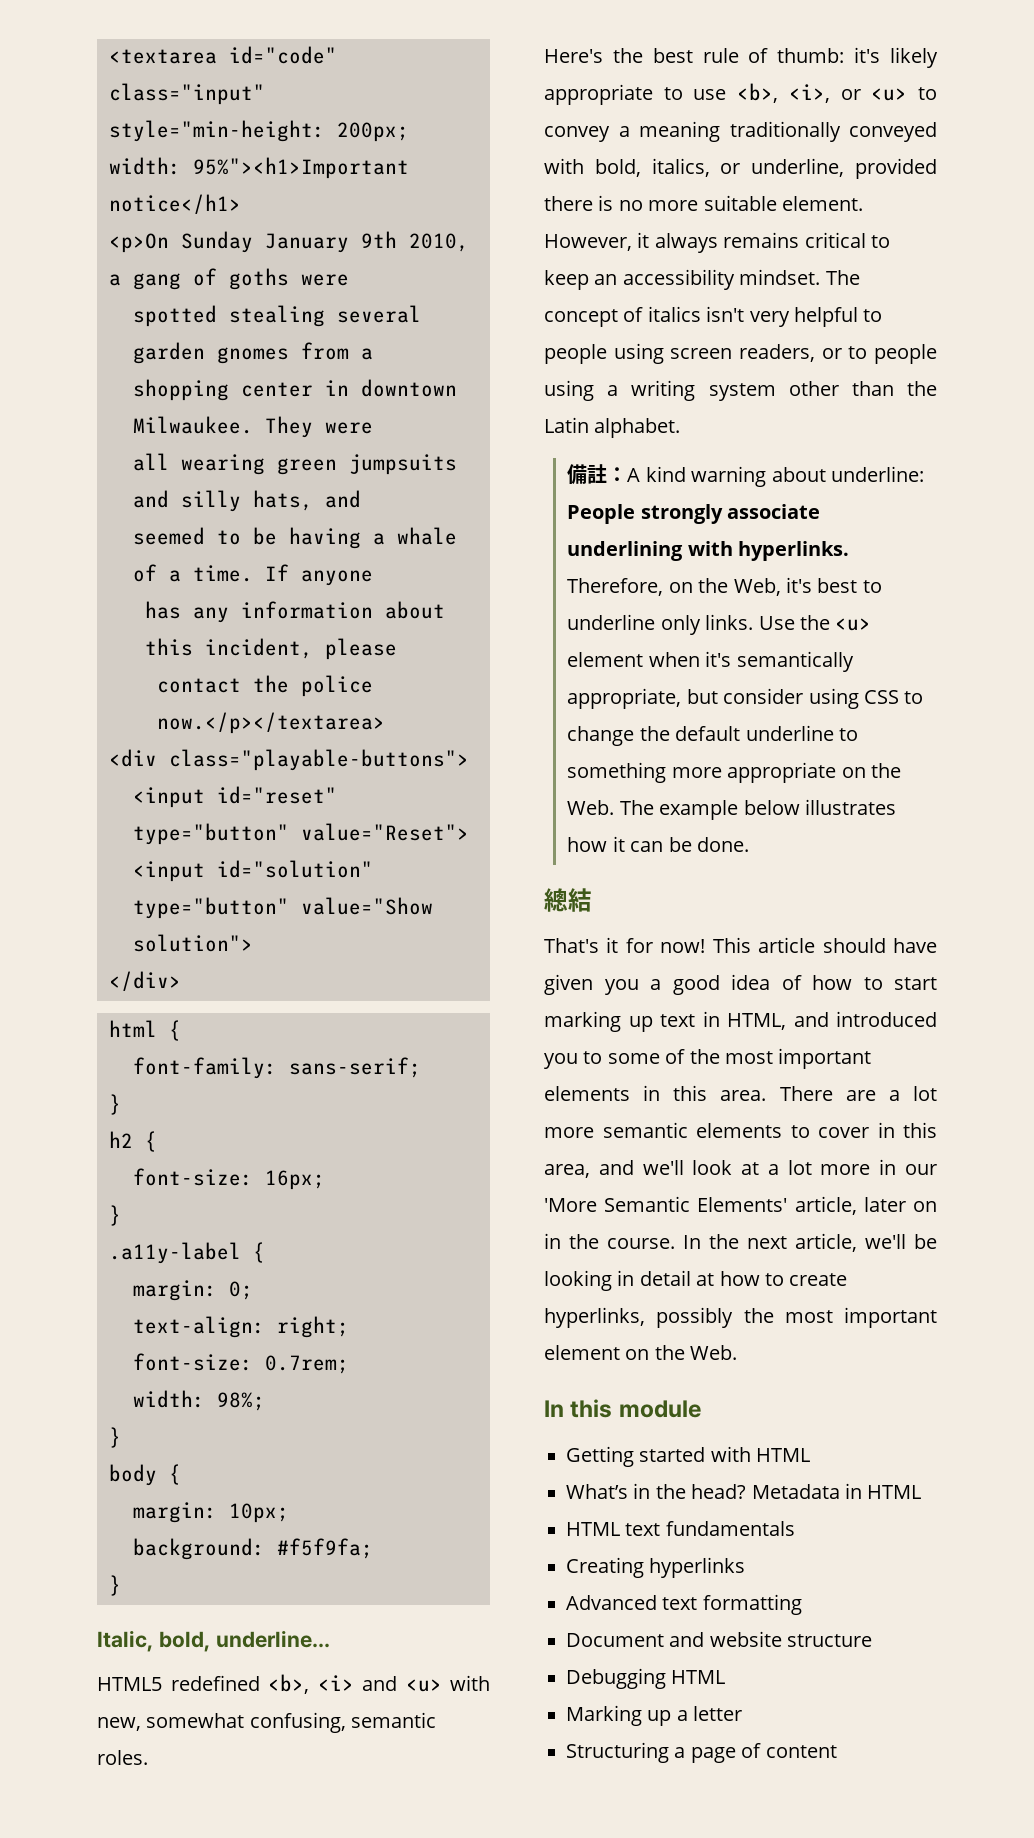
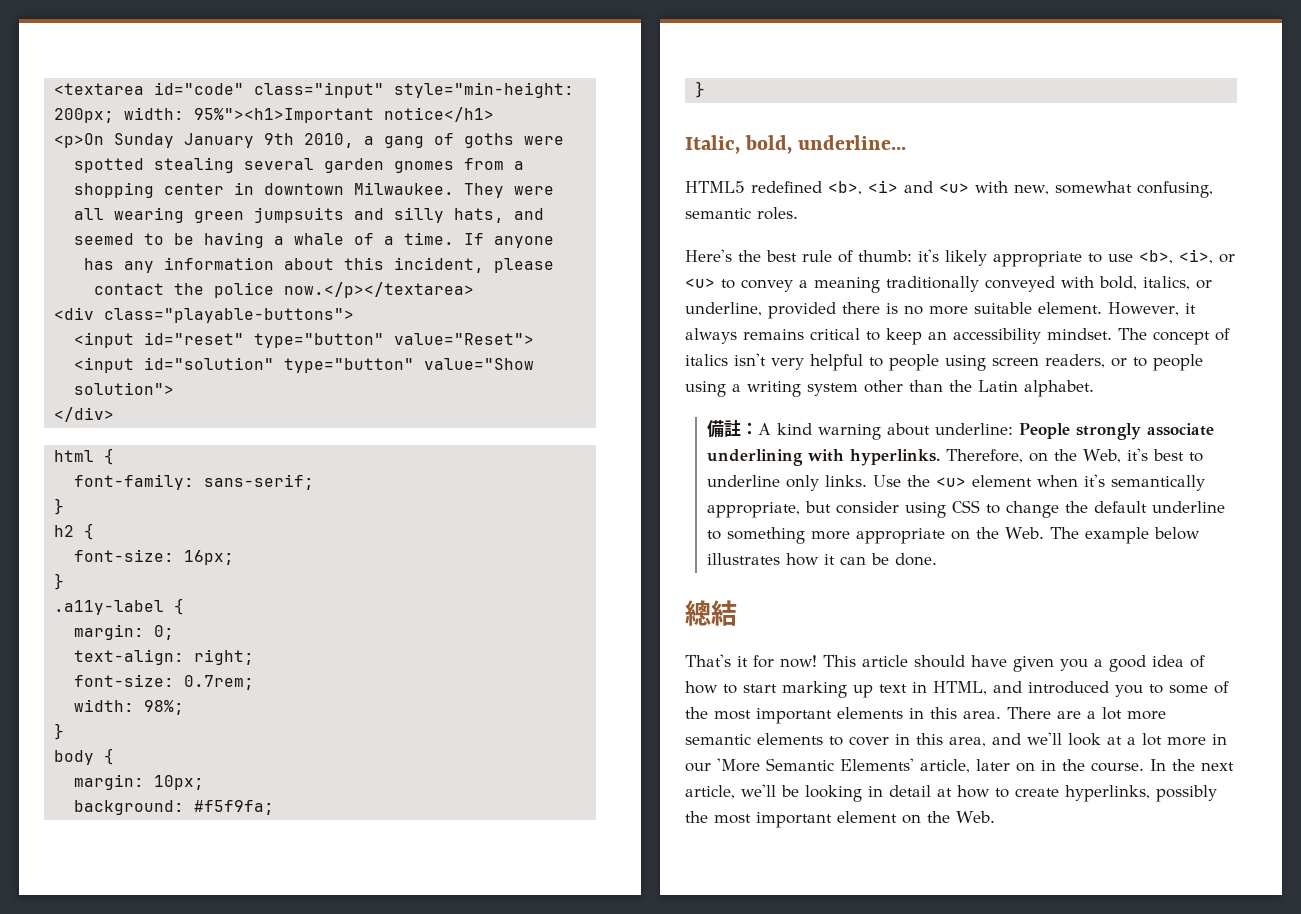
- In this module
- Getting started with HTML
- What’s in the head? Metadata in HTML
- HTML text fundamentals
- Creating hyperlinks
- Advanced text formatting
- Document and website structure
- Debugging HTML
- Marking up a letter
- Structuring a page of content

